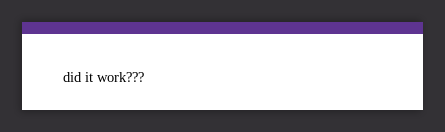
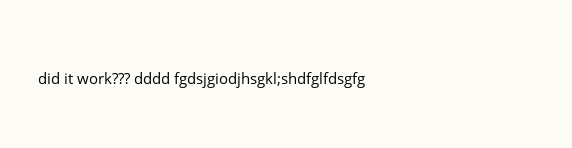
- did it work???
+ did it work??? dddd fgdsjgiodjhsgkl;shdfglfdsgfg

